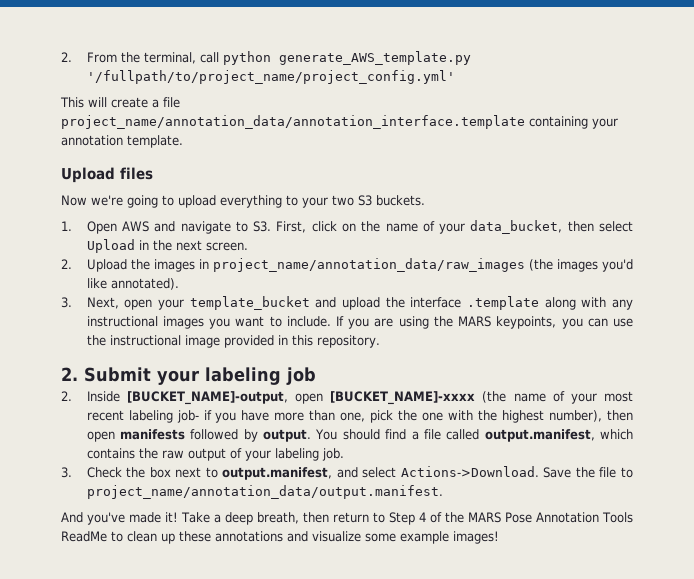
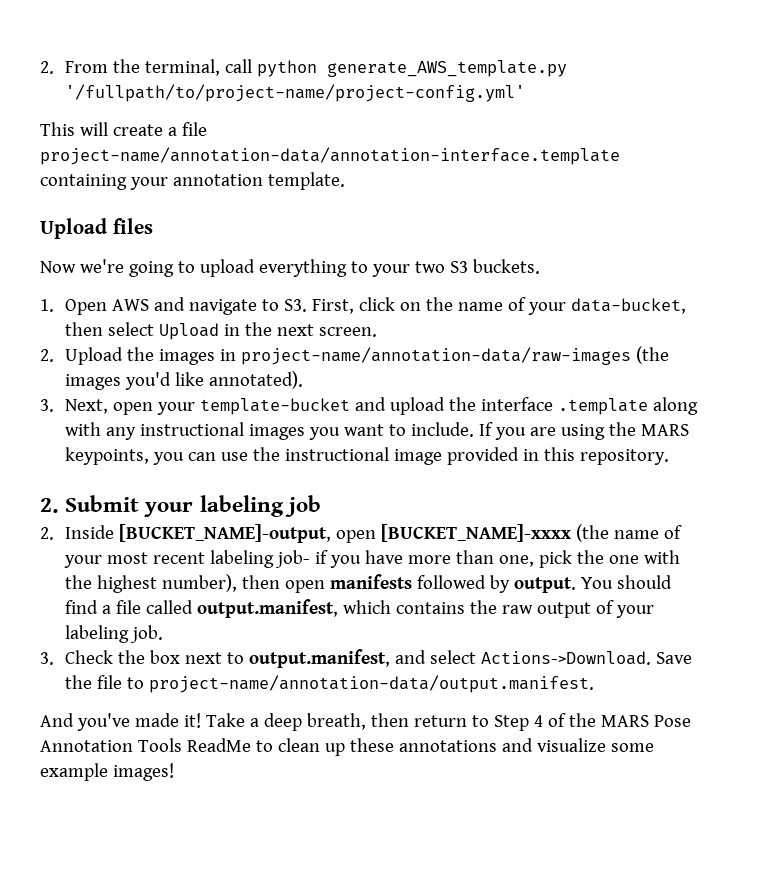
- 2. From the terminal, call python generate_AWS_template.py '/fullpath/to/project_name/project_config.yml'
+ 2. From the terminal, call python generate_AWS_template.py '/fullpath/to/project-name/project-config.yml'
- This will create a file project_name/annotation_data/annotation_interface.template containing your annotation template.
+ This will create a file project-name/annotation-data/annotation-interface.template containing your annotation template.
- 1. Open AWS and navigate to S3. First, click on the name of your data_bucket, then select Upload in the next screen.
+ 1. Open AWS and navigate to S3. First, click on the name of your data-bucket, then select Upload in the next screen.
- 2. Upload the images in project_name/annotation_data/raw_images (the images you'd like annotated).
+ 2. Upload the images in project-name/annotation-data/raw-images (the images you'd like annotated).
- 3. Next, open your template_bucket and upload the interface .template along with any instructional images you want to include.
+ 3. Next, open your template-bucket and upload the interface .template along with any instructional images you want to include.
- Save the file to project_name/annotation_data/output.manifest.
+ Save the file to project-name/annotation-data/output.manifest.

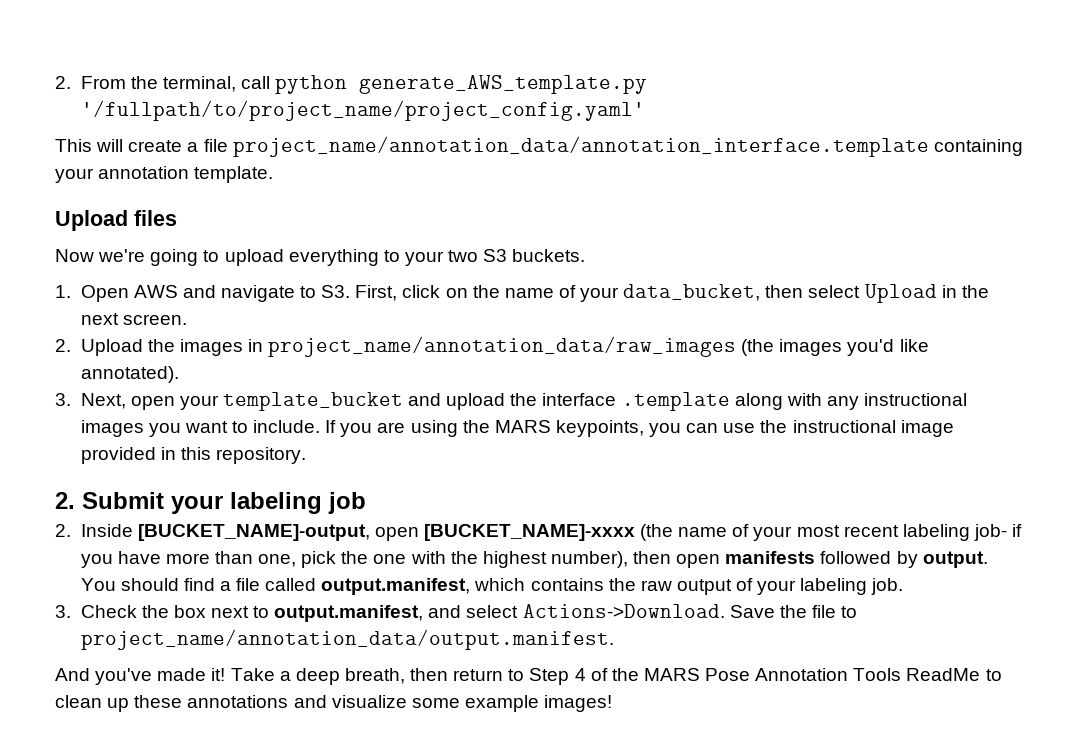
- 2. From the terminal, call python generate_AWS_template.py '/fullpath/to/project-name/project-config.yml'
+ 2. From the terminal, call python generate_AWS_template.py '/fullpath/to/project_name/project_config.yaml'
- This will create a file project-name/annotation-data/annotation-interface.template containing your annotation template.
+ This will create a file project_name/annotation_data/annotation_interface.template containing your annotation template.
- 1. Open AWS and navigate to S3. First, click on the name of your data-bucket, then select Upload in the next screen.
+ 1. Open AWS and navigate to S3. First, click on the name of your data_bucket, then select Upload in the next screen.
- 2. Upload the images in project-name/annotation-data/raw-images (the images you'd like annotated).
+ 2. Upload the images in project_name/annotation_data/raw_images (the images you'd like annotated).
- 3. Next, open your template-bucket and upload the interface .template along with any instructional images you want to include.
+ 3. Next, open your template_bucket and upload the interface .template along with any instructional images you want to include.
- Save the file to project-name/annotation-data/output.manifest.
+ Save the file to project_name/annotation_data/output.manifest.

